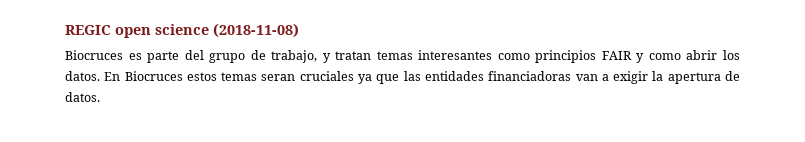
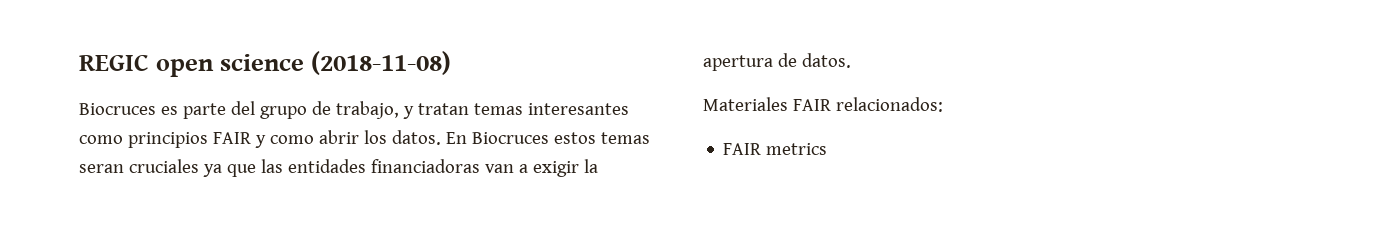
+ Materiales FAIR relacionados:
+ FAIR metrics

